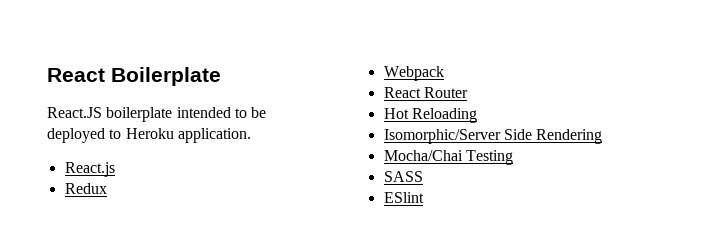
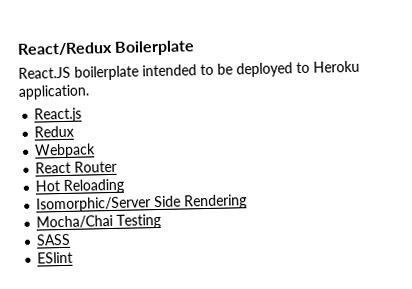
- React Boilerplate
+ React/Redux Boilerplate

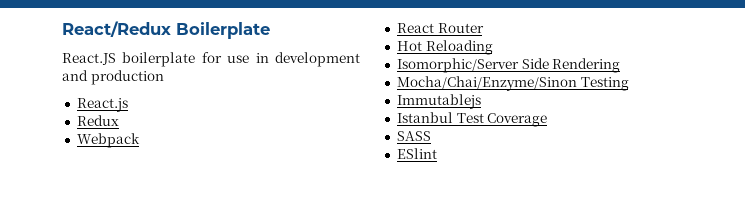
- React.JS boilerplate intended to be deployed to Heroku application.
+ React.JS boilerplate for use in development and production
- Mocha/Chai Testing
+ Mocha/Chai/Enzyme/Sinon Testing
+ Immutablejs
+ Istanbul Test Coverage

